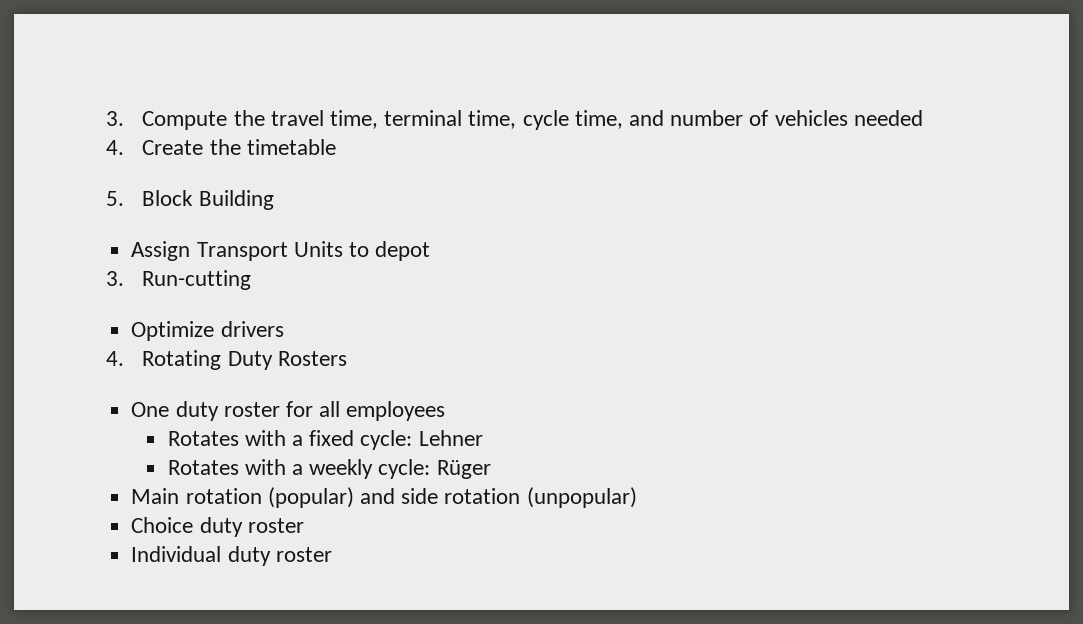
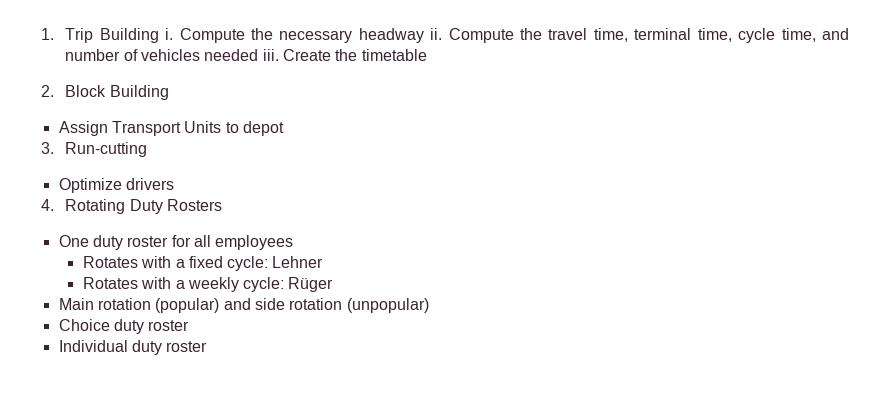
- 3. Compute the travel time, terminal time, cycle time, and number of vehicles needed
- 4. Create the timetable
+ 1. Trip Building i. Compute the necessary headway ii. Compute the travel time, terminal time, cycle time, and number of vehicles needed iii. Create the timetable
- 5. Block Building
+ 2. Block Building

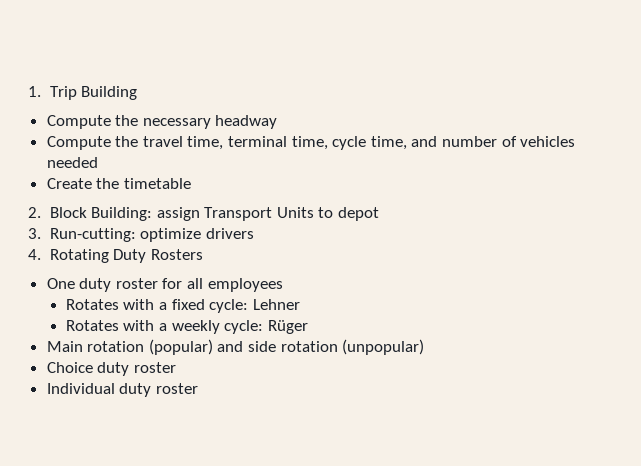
- 1. Trip Building i. Compute the necessary headway ii. Compute the travel time, terminal time, cycle time, and number of vehicles needed iii. Create the timetable
+ 1. Trip Building
+ Compute the necessary headway
+ Compute the travel time, terminal time, cycle time, and number of vehicles needed
+ Create the timetable
- 2. Block Building
- Assign Transport Units to depot
+ 2. Block Building: assign Transport Units to depot
- 3. Run-cutting
- Optimize drivers
+ 3. Run-cutting: optimize drivers

